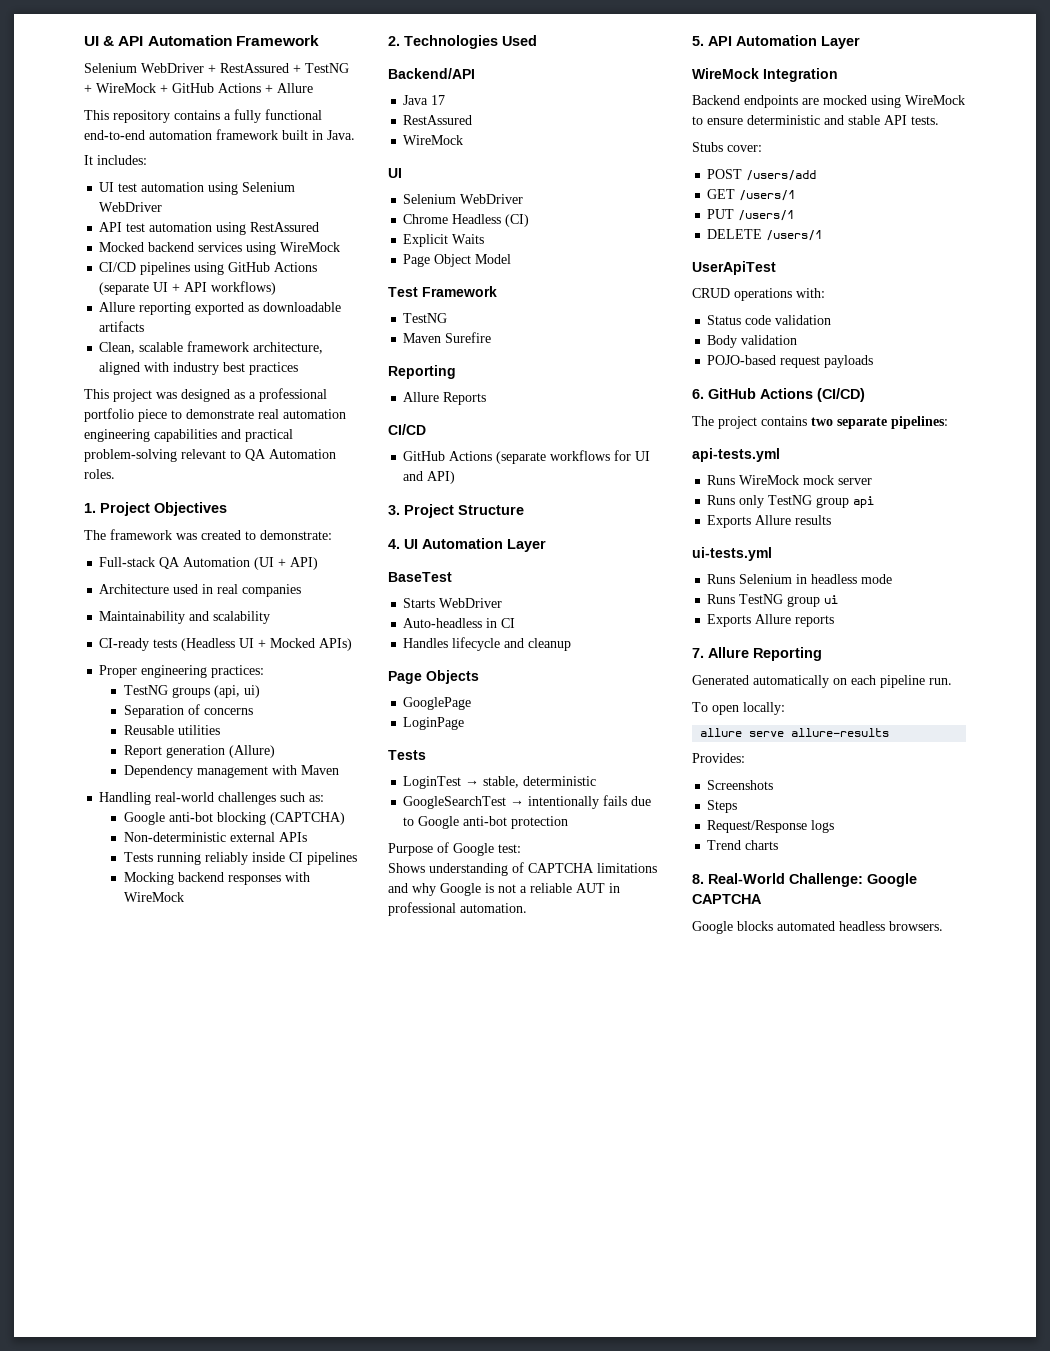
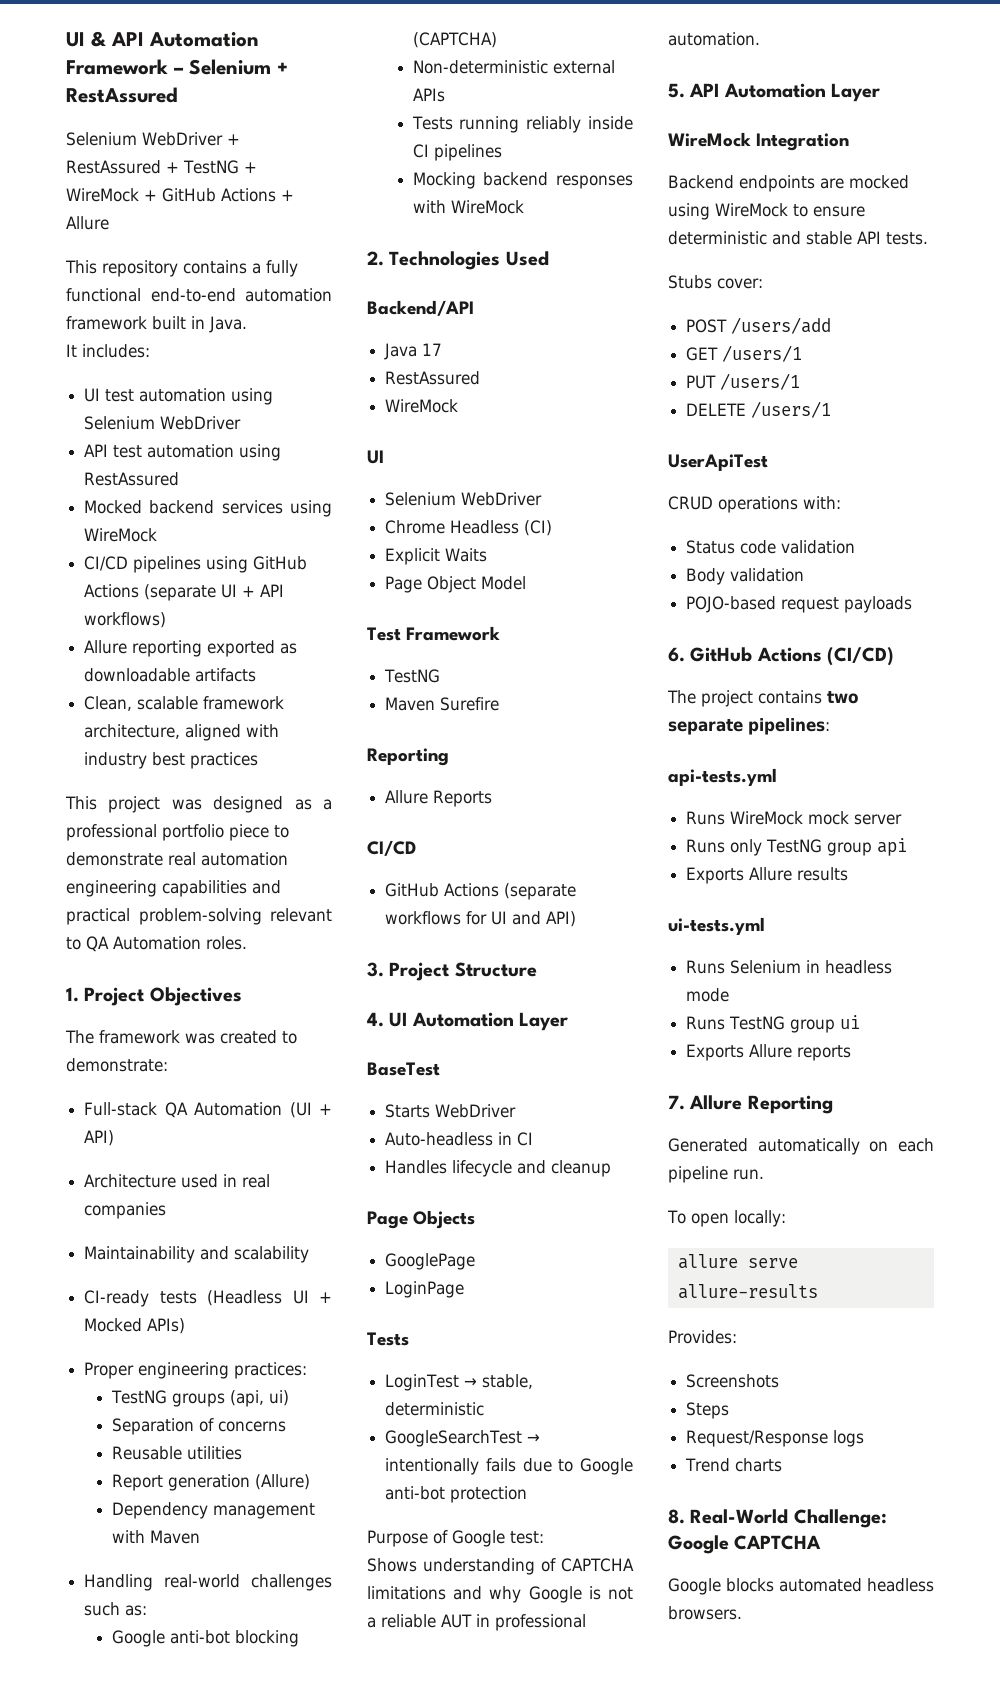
- UI & API Automation Framework
+ UI & API Automation Framework – Selenium + RestAssured

